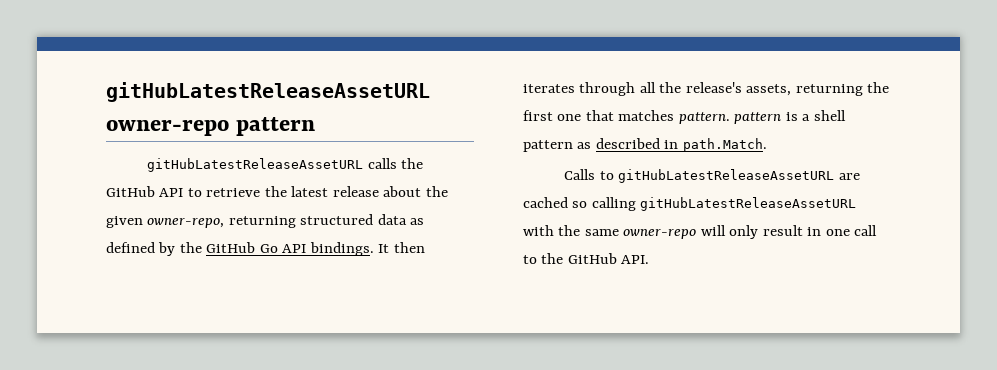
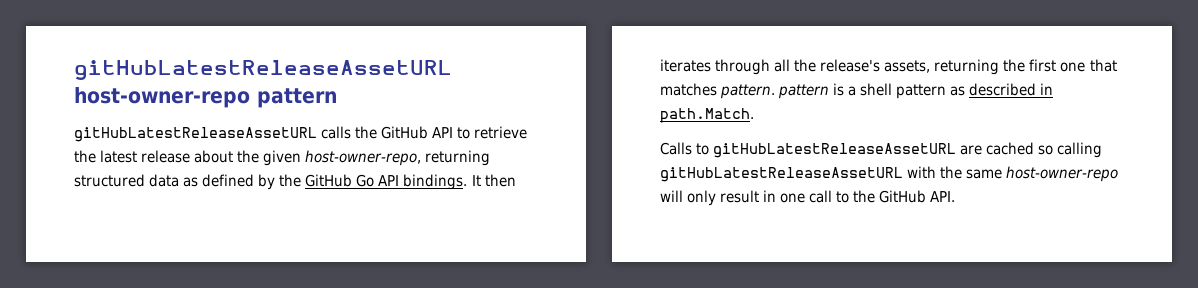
- gitHubLatestReleaseAssetURL owner-repo pattern
+ gitHubLatestReleaseAssetURL host-owner-repo pattern
- gitHubLatestReleaseAssetURL calls the GitHub API to retrieve the latest release about the given owner-repo, returning structured data as defined by the GitHub Go API bindings.
+ gitHubLatestReleaseAssetURL calls the GitHub API to retrieve the latest release about the given host-owner-repo, returning structured data as defined by the GitHub Go API bindings.
- Calls to gitHubLatestReleaseAssetURL are cached so calling gitHubLatestReleaseAssetURL with the same owner-repo will only result in one call to the GitHub API.
+ Calls to gitHubLatestReleaseAssetURL are cached so calling gitHubLatestReleaseAssetURL with the same host-owner-repo will only result in one call to the GitHub API.

